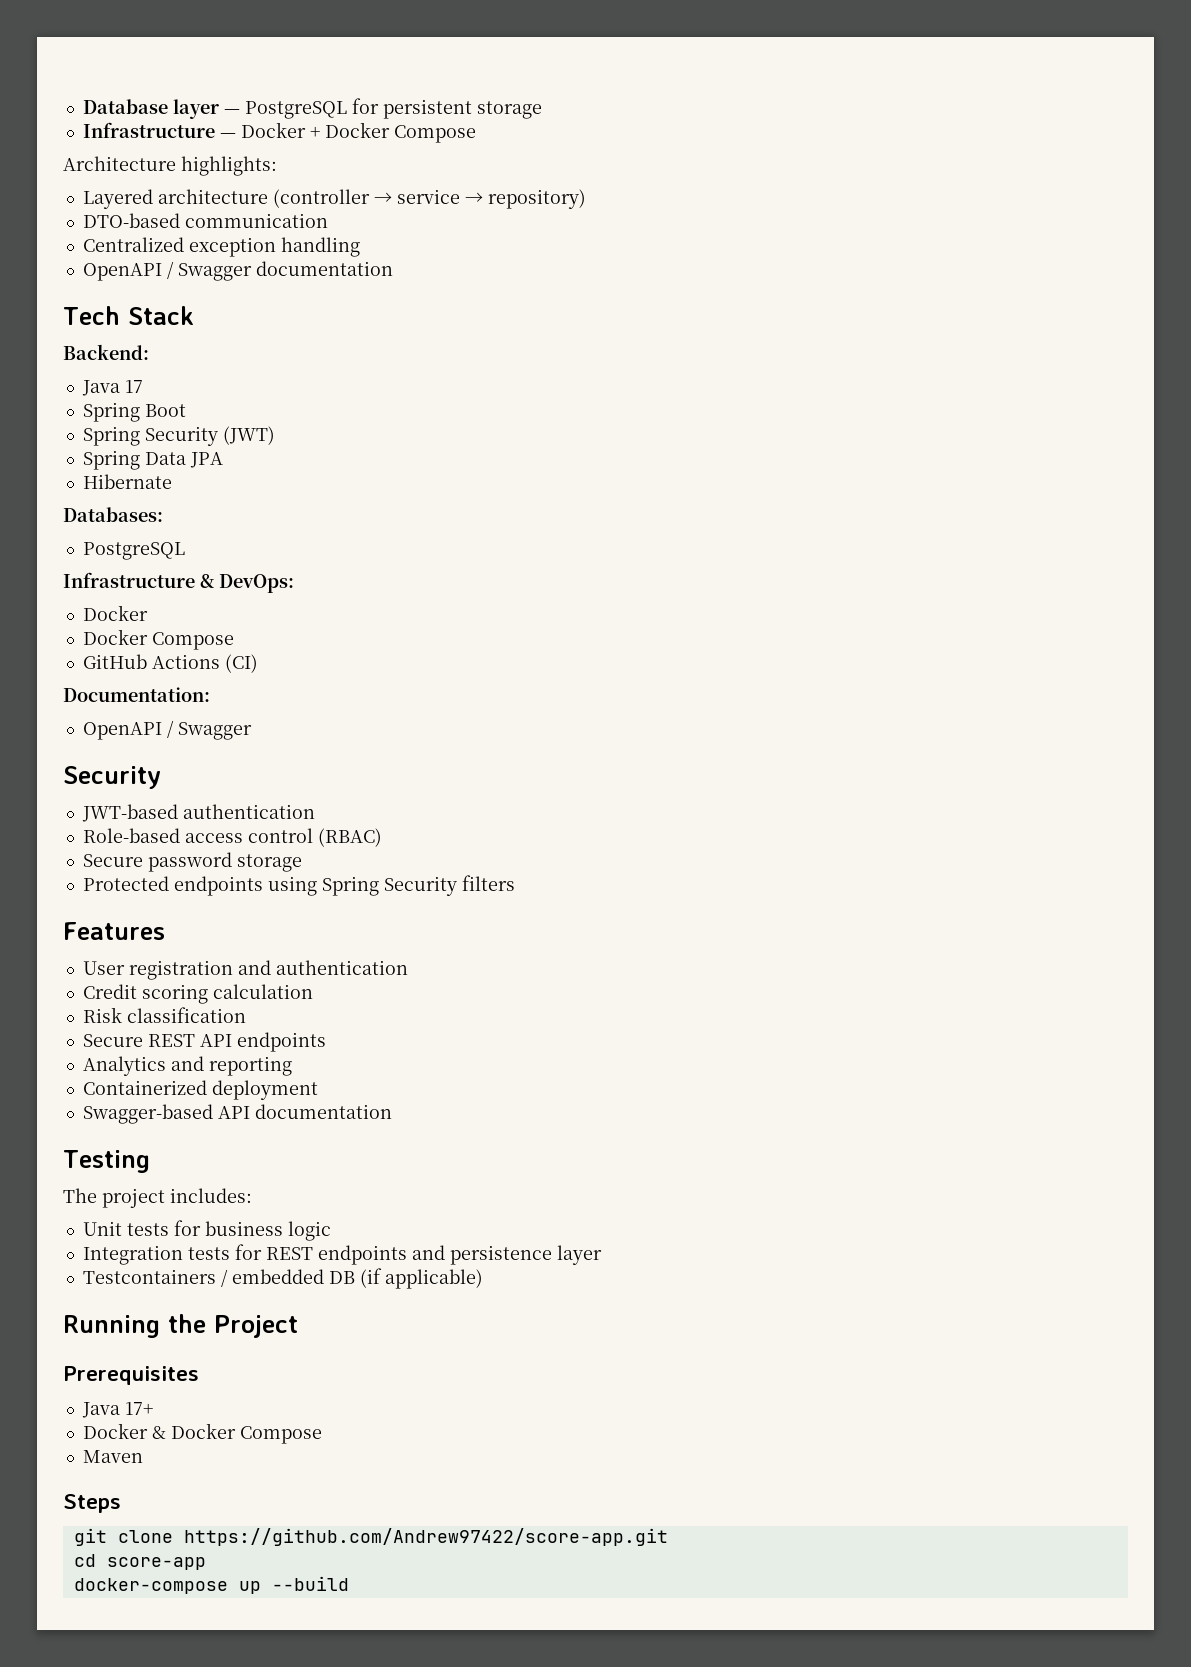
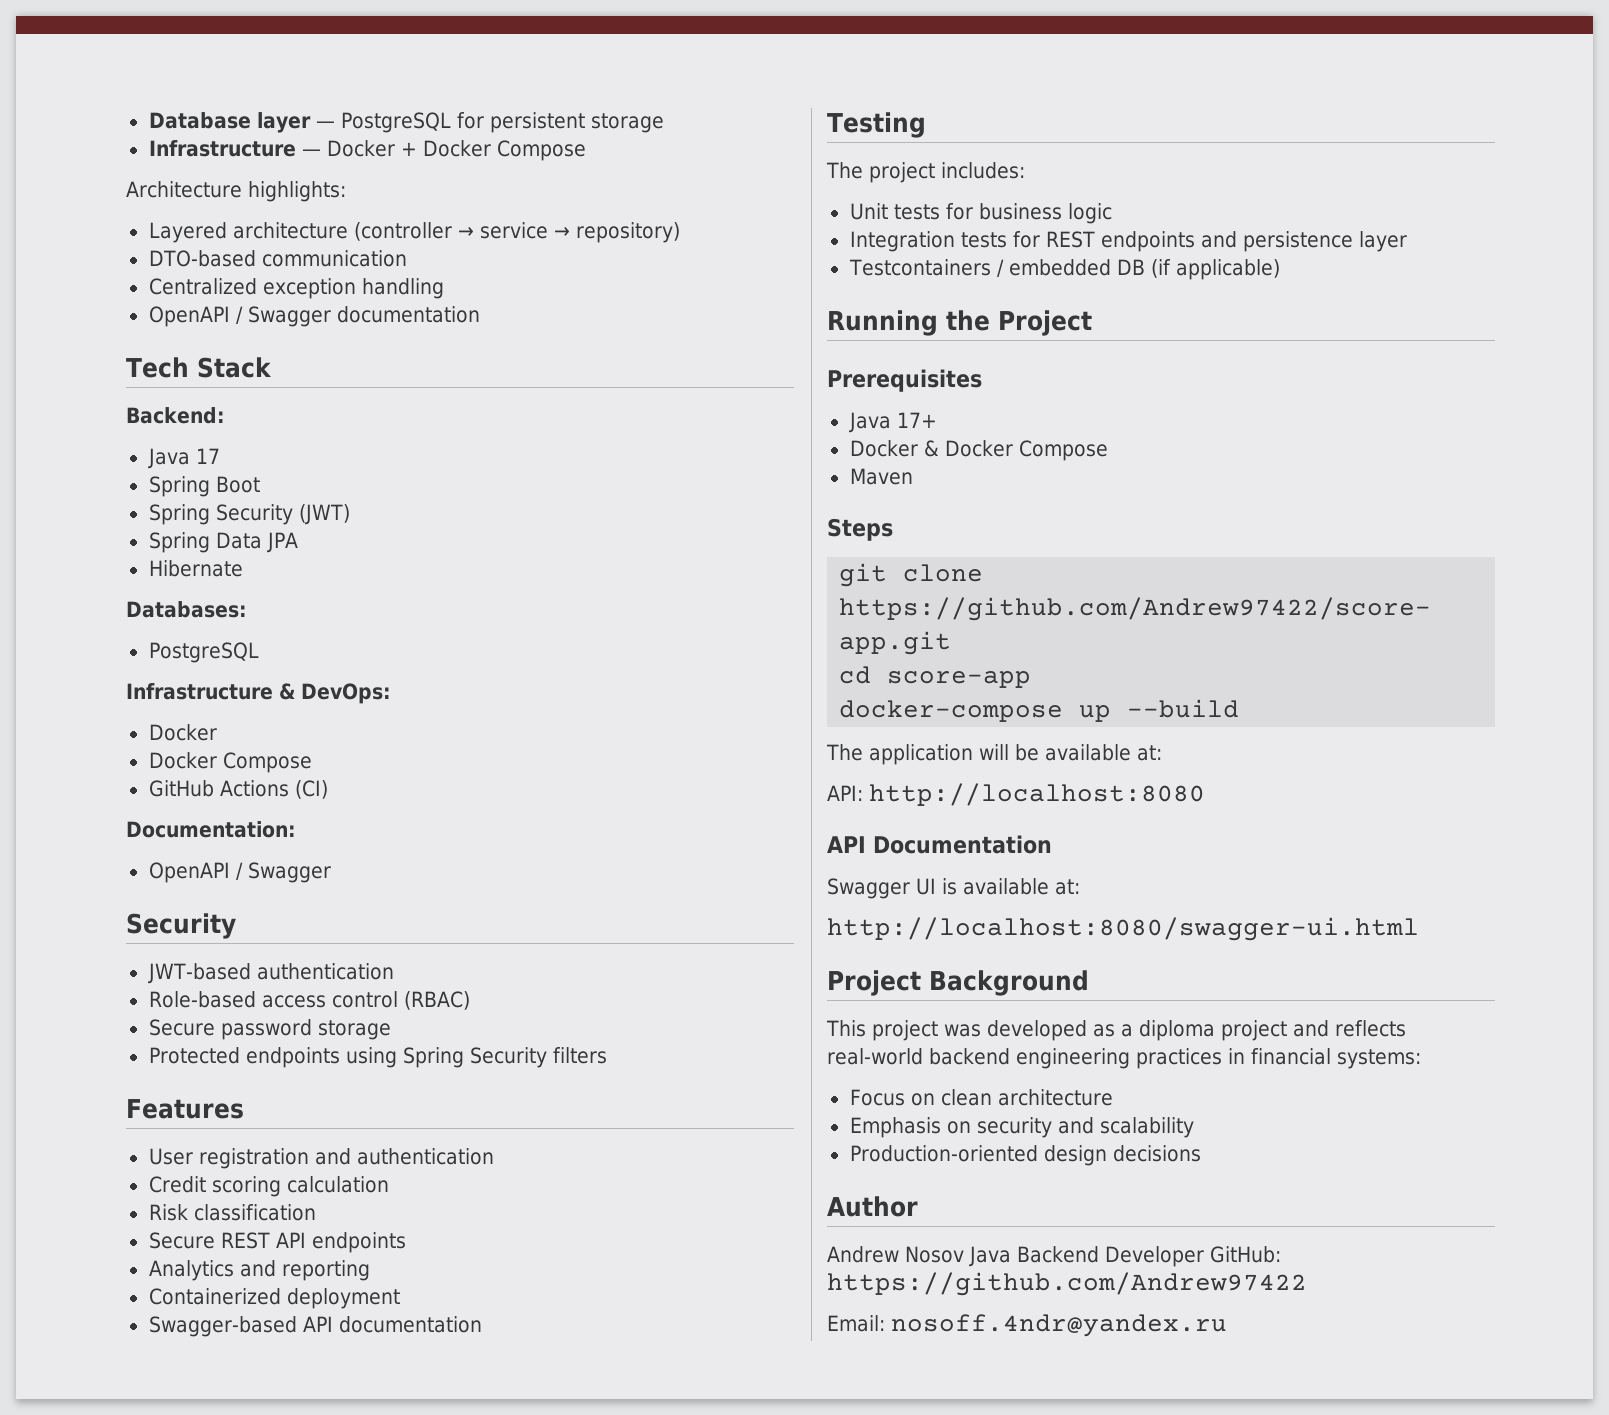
+ The application will be available at:
+ API: http://localhost:8080
+ API Documentation
+ Swagger UI is available at:
+ http://localhost:8080/swagger-ui.html
+ Project Background
+ This project was developed as a diploma project and reflects real-world backend engineering practices in financial systems:
+ Focus on clean architecture
+ Emphasis on security and scalability
+ Production-oriented design decisions
+ Author
+ Andrew Nosov Java Backend Developer GitHub: https://github.com/Andrew97422
+ Email: nosoff.4ndr@yandex.ru

